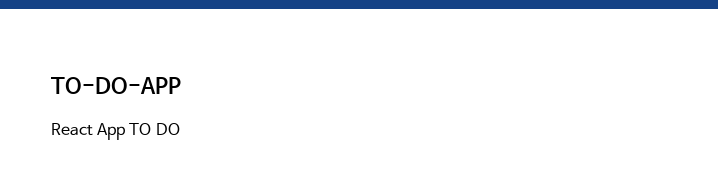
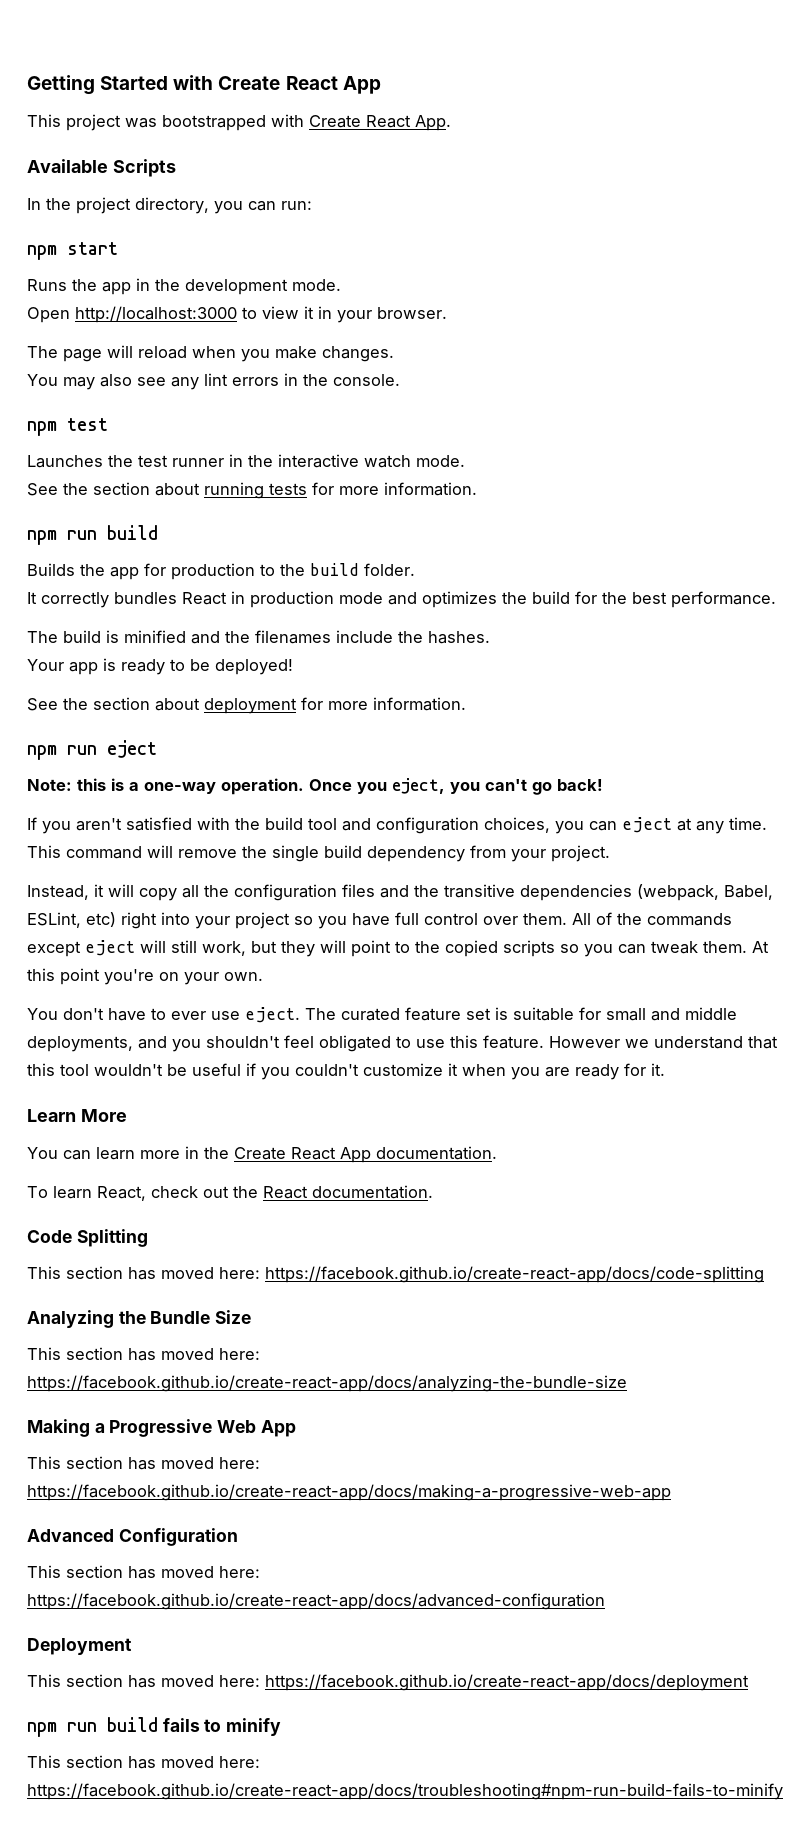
- TO-DO-APP
- React App TO DO
+ Getting Started with Create React App
+ This project was bootstrapped with Create React App.
+ Available Scripts
+ In the project directory, you can run:
+ npm start
+ Runs the app in the development mode.
+ Open http://localhost:3000 to view it in your browser.
+ The page will reload when you make changes.
+ You may also see any lint errors in the console.
+ npm test
+ Launches the test runner in the interactive watch mode.
+ See the section about running tests for more information.
+ npm run build
+ Builds the app for production to the build folder.
+ It correctly bundles React in production mode and optimizes the build for the best performance.
+ The build is minified and the filenames include the hashes.
+ Your app is ready to be deployed!
+ See the section about deployment for more information.
+ npm run eject
+ Note: this is a one-way operation. Once you eject, you can't go back!
+ If you aren't satisfied with the build tool and configuration choices, you can eject at any time. This command will remove the single build dependency from your project.
+ Instead, it will copy all the configuration files and the transitive dependencies (webpack, Babel, ESLint, etc) right into your project so you have full control over them. All of the commands except eject will still work, but they will point to the copied scripts so you can tweak them. At this point you're on your own.
+ You don't have to ever use eject. The curated feature set is suitable for small and middle deployments, and you shouldn't feel obligated to use this feature. However we understand that this tool wouldn't be useful if you couldn't customize it when you are ready for it.
+ Learn More
+ You can learn more in the Create React App documentation.
+ To learn React, check out the React documentation.
+ Code Splitting
+ This section has moved here: https://facebook.github.io/create-react-app/docs/code-splitting
+ Analyzing the Bundle Size
+ This section has moved here: https://facebook.github.io/create-react-app/docs/analyzing-the-bundle-size
+ Making a Progressive Web App
+ This section has moved here: https://facebook.github.io/create-react-app/docs/making-a-progressive-web-app
+ Advanced Configuration
+ This section has moved here: https://facebook.github.io/create-react-app/docs/advanced-configuration
+ Deployment
+ This section has moved here: https://facebook.github.io/create-react-app/docs/deployment
+ npm run build fails to minify
+ This section has moved here: https://facebook.github.io/create-react-app/docs/troubleshooting#npm-run-build-fails-to-minify

